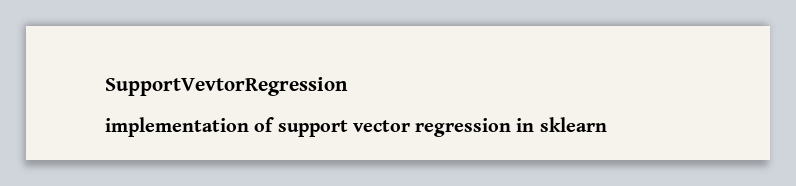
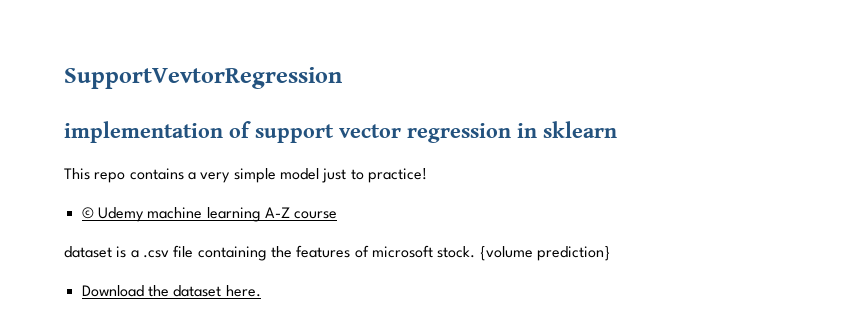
+ This repo contains a very simple model just to practice!
+ © Udemy machine learning A-Z course
+ dataset is a .csv file containing the features of microsoft stock. {volume prediction}
+ Download the dataset here.

